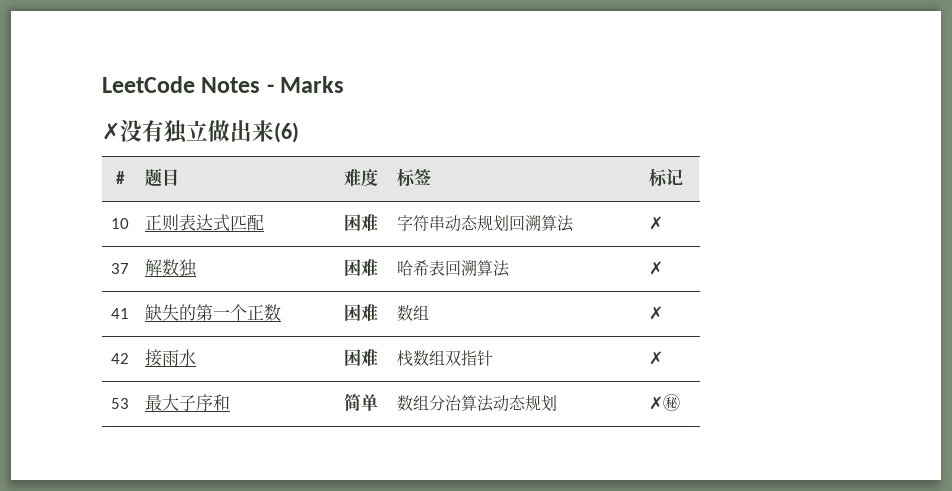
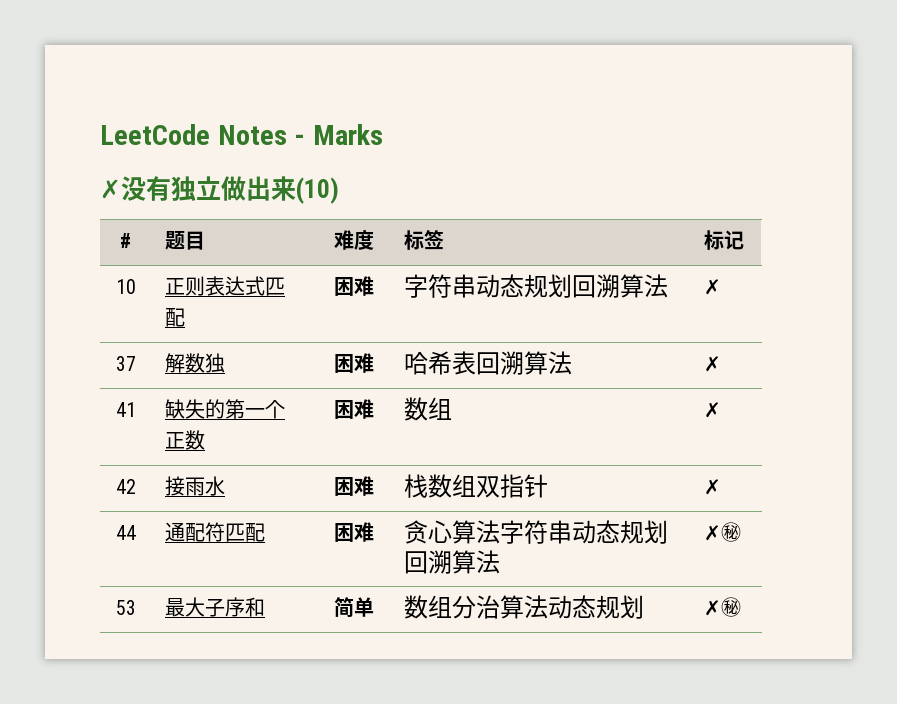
- ✗没有独立做出来(6)
+ ✗没有独立做出来(10)
+ 44 | 通配符匹配 | 困难 | 贪心算法字符串动态规划回溯算法 | ✗㊙

